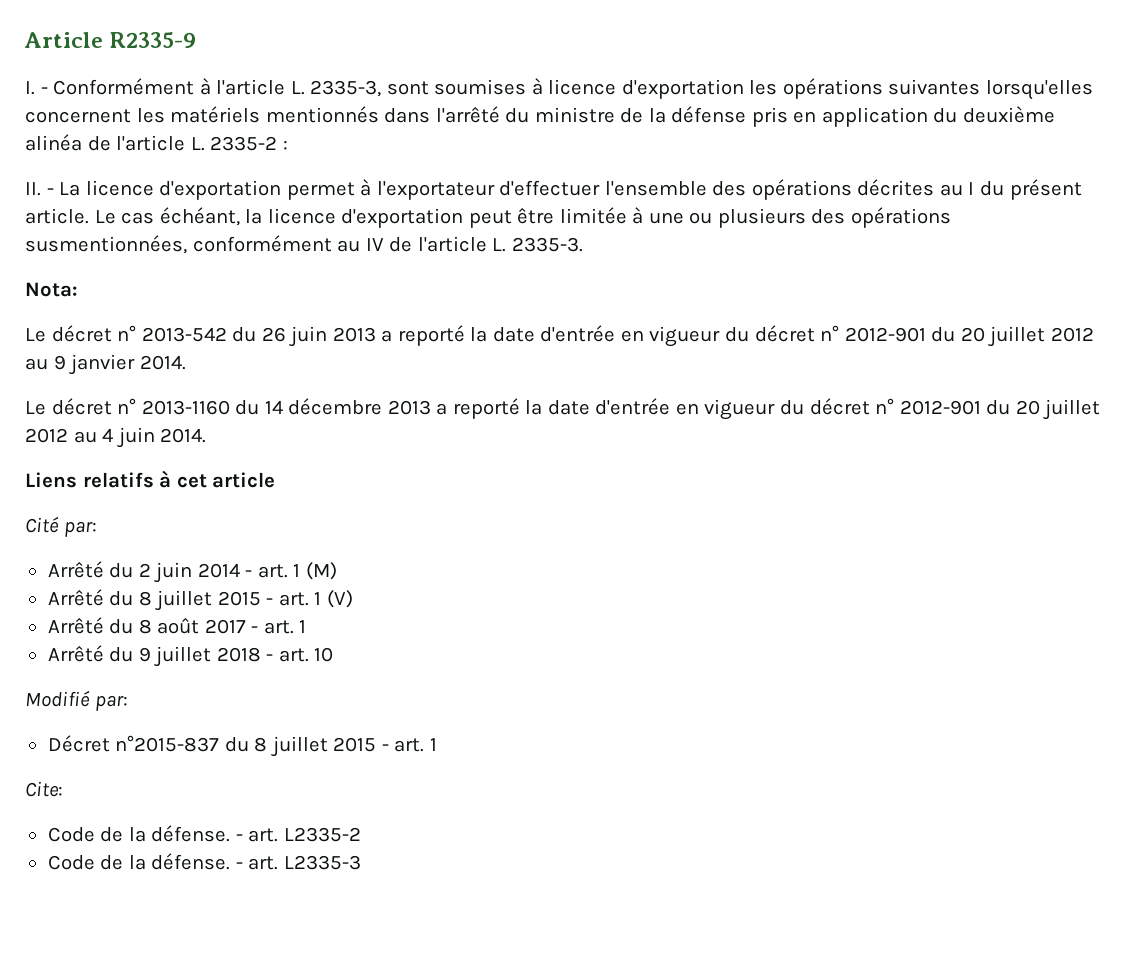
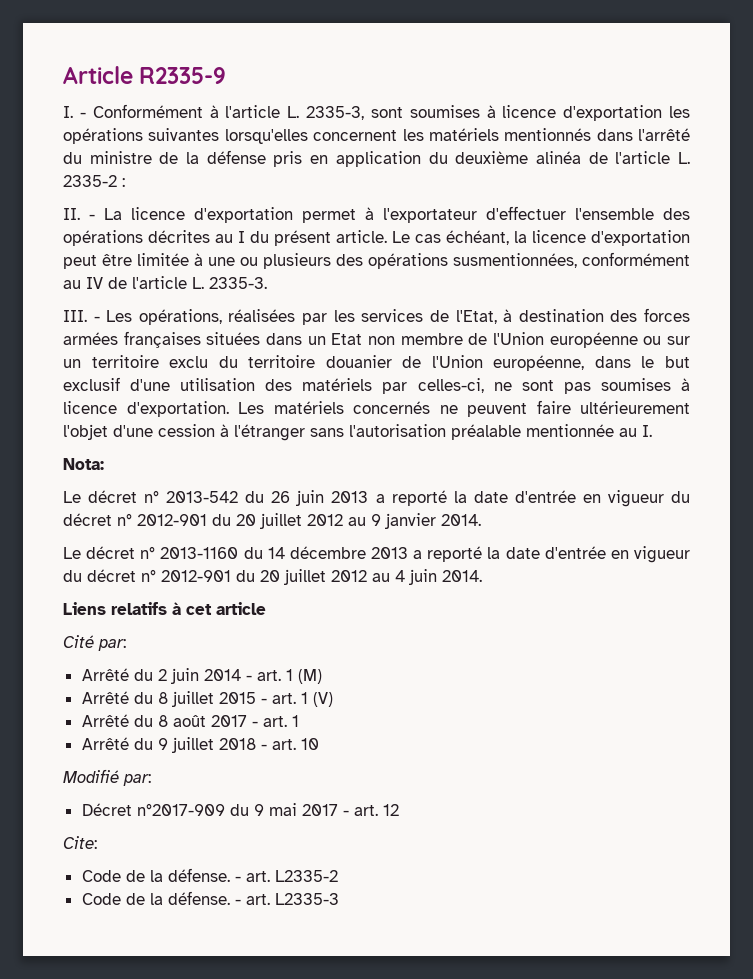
+ III. - Les opérations, réalisées par les services de l'Etat, à destination des forces armées françaises situées dans un Etat non membre de l'Union européenne ou sur un territoire exclu du territoire douanier de l'Union européenne, dans le but exclusif d'une utilisation des matériels par celles-ci, ne sont pas soumises à licence d'exportation. Les matériels concernés ne peuvent faire ultérieurement l'objet d'une cession à l'étranger sans l'autorisation préalable mentionnée au I.
- Décret n°2015-837 du 8 juillet 2015 - art. 1
+ Décret n°2017-909 du 9 mai 2017 - art. 12

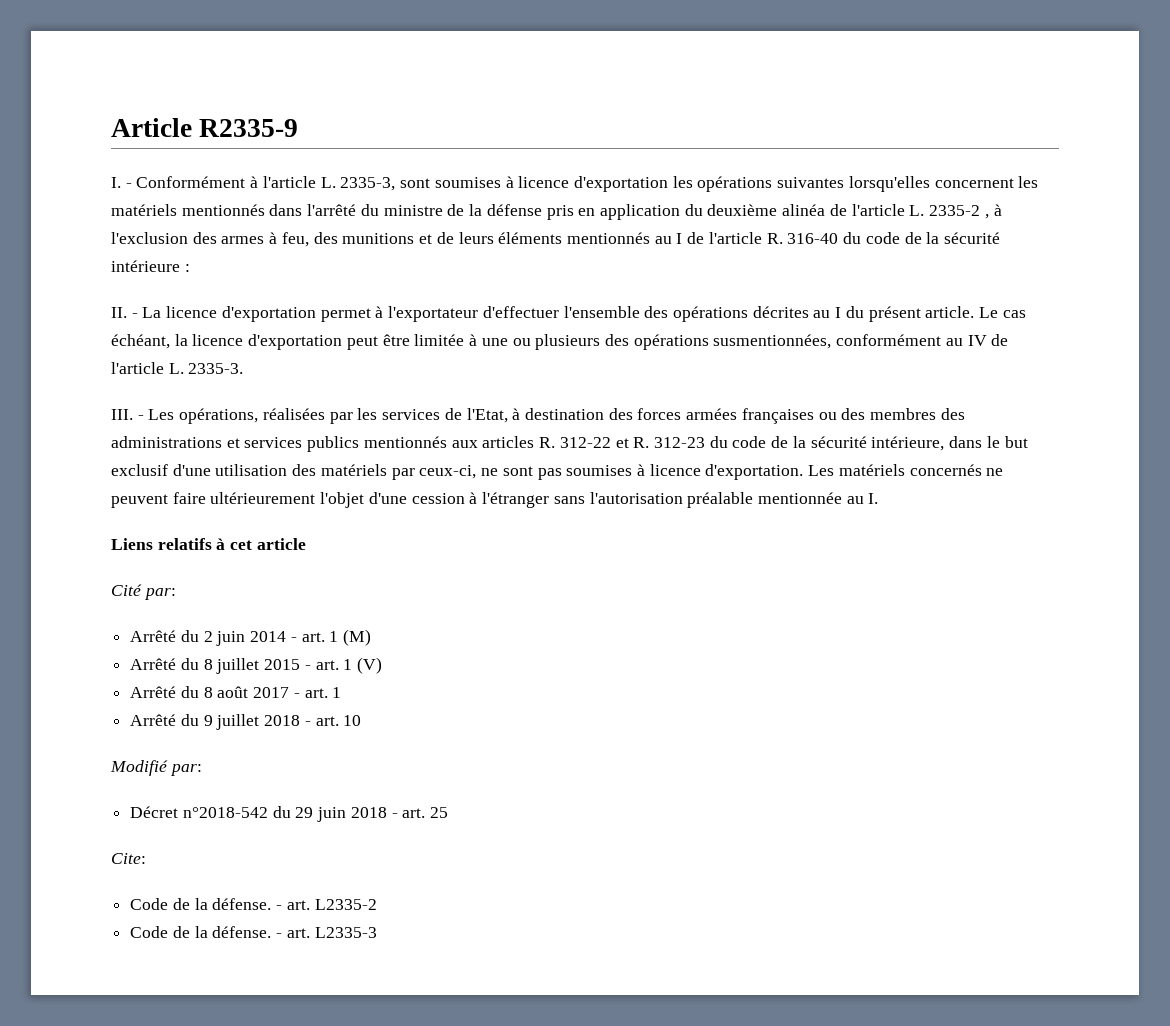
- I. - Conformément à l'article L. 2335-3, sont soumises à licence d'exportation les opérations suivantes lorsqu'elles concernent les matériels mentionnés dans l'arrêté du ministre de la défense pris en application du deuxième alinéa de l'article L. 2335-2 :
+ I. - Conformément à l'article L. 2335-3, sont soumises à licence d'exportation les opérations suivantes lorsqu'elles concernent les matériels mentionnés dans l'arrêté du ministre de la défense pris en application du deuxième alinéa de l'article L. 2335-2 , à l'exclusion des armes à feu, des munitions et de leurs éléments mentionnés au I de l'article R. 316-40 du code de la sécurité intérieure :
- III. - Les opérations, réalisées par les services de l'Etat, à destination des forces armées françaises situées dans un Etat non membre de l'Union européenne ou sur un territoire exclu du territoire douanier de l'Union européenne, dans le but exclusif d'une utilisation des matériels par celles-ci, ne sont pas soumises à licence d'exportation.
+ III. - Les opérations, réalisées par les services de l'Etat, à destination des forces armées françaises ou des membres des administrations et services publics mentionnés aux articles R. 312-22 et R. 312-23 du code de la sécurité intérieure, dans le but exclusif d'une utilisation des matériels par ceux-ci, ne sont pas soumises à licence d'exportation.
- Nota:
- Le décret n° 2013-542 du 26 juin 2013 a reporté la date d'entrée en vigueur du décret n° 2012-901 du 20 juillet 2012 au 9 janvier 2014.
- Le décret n° 2013-1160 du 14 décembre 2013 a reporté la date d'entrée en vigueur du décret n° 2012-901 du 20 juillet 2012 au 4 juin 2014.
- Décret n°2017-909 du 9 mai 2017 - art. 12
+ Décret n°2018-542 du 29 juin 2018 - art. 25

